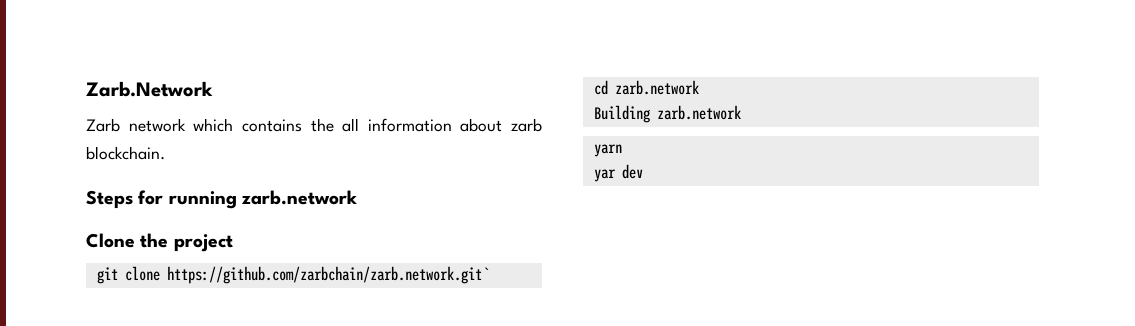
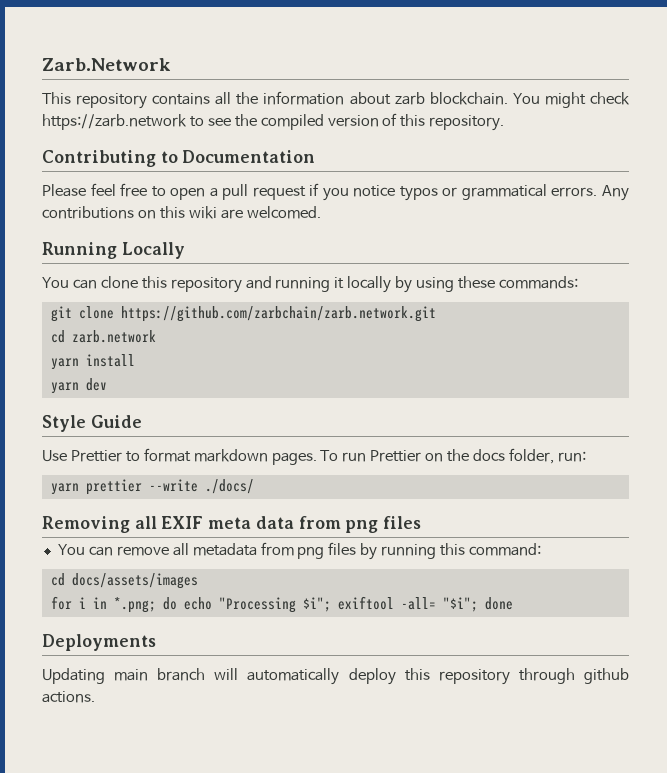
- Zarb network which contains the all information about zarb blockchain.
- Steps for running zarb.network
- Clone the project
+ This repository contains all the information about zarb blockchain. You might check https://zarb.network to see the compiled version of this repository.
+ Contributing to Documentation
+ Please feel free to open a pull request if you notice typos or grammatical errors. Any contributions on this wiki are welcomed.
+ Running Locally
+ You can clone this repository and running it locally by using these commands:
- git clone https://github.com/zarbchain/zarb.network.git`
+ git clone https://github.com/zarbchain/zarb.network.git
- Building zarb.network
- yarn
- yar dev
+ yarn install
+ yarn dev
+ Style Guide
+ Use Prettier to format markdown pages. To run Prettier on the docs folder, run:
+ yarn prettier --write ./docs/
+ Removing all EXIF meta data from png files
+ You can remove all metadata from png files by running this command:
+ cd docs/assets/images
+ for i in *.png; do echo "Processing $i"; exiftool -all= "$i"; done
+ Deployments
+ Updating main branch will automatically deploy this repository through github actions.

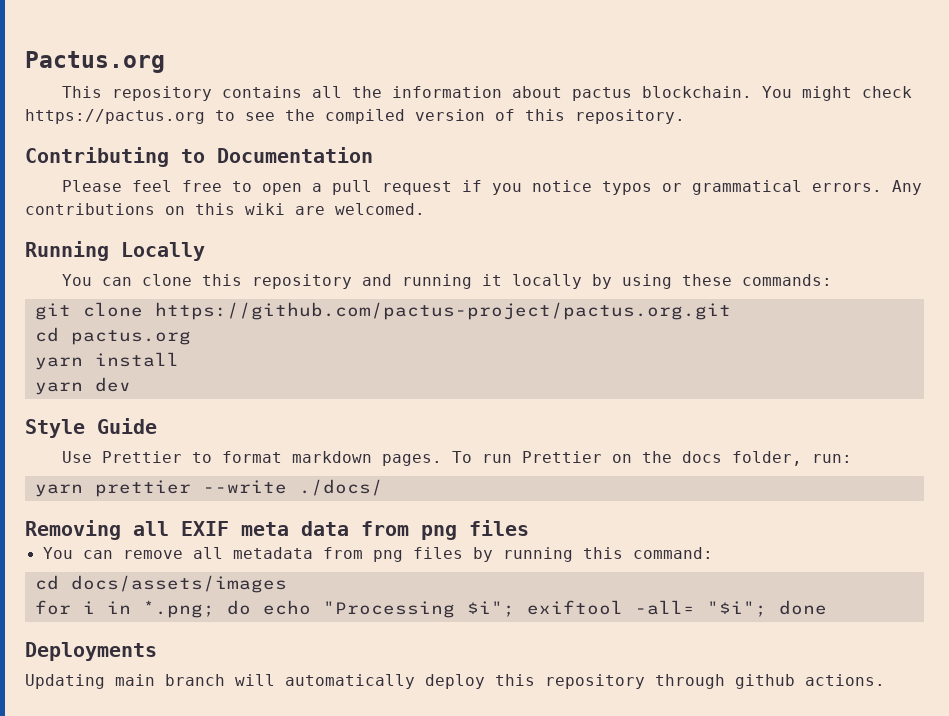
- Zarb.Network
+ Pactus.org
- This repository contains all the information about zarb blockchain.
+ This repository contains all the information about pactus blockchain.
- You might check https://zarb.network to see the compiled version of this repository.
+ You might check https://pactus.org to see the compiled version of this repository.
- git clone https://github.com/zarbchain/zarb.network.git
- cd zarb.network
+ git clone https://github.com/pactus-project/pactus.org.git
+ cd pactus.org

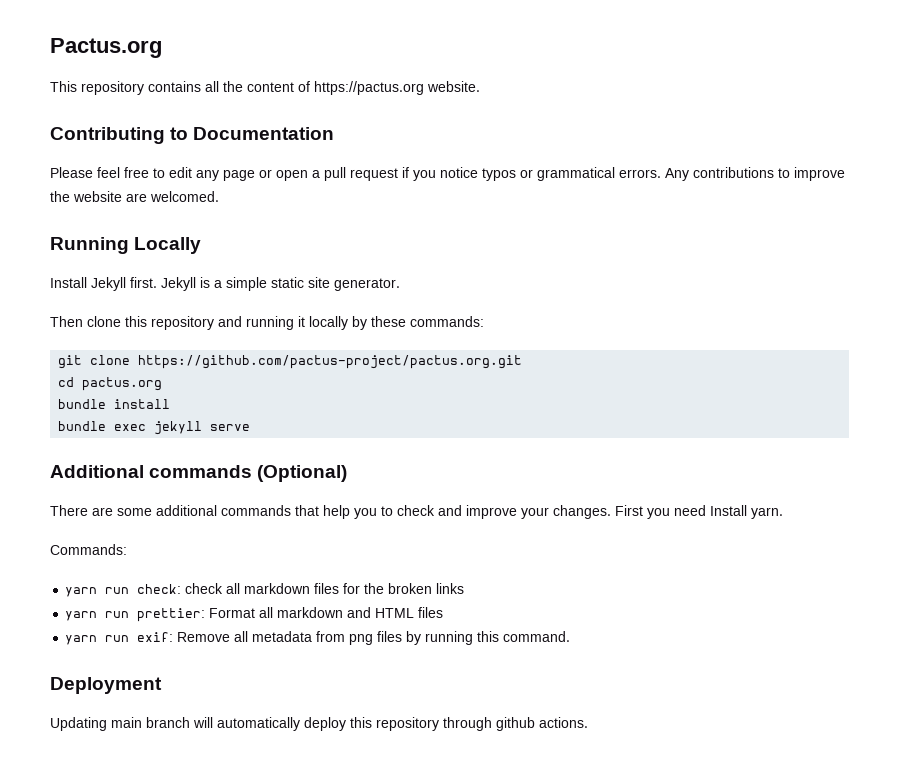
- This repository contains all the information about pactus blockchain. You might check https://pactus.org to see the compiled version of this repository.
+ This repository contains all the content of https://pactus.org website.
- Please feel free to open a pull request if you notice typos or grammatical errors.
+ Please feel free to edit any page or open a pull request if you notice typos or grammatical errors.
- Any contributions on this wiki are welcomed.
+ Any contributions to improve the website are welcomed.
- You can clone this repository and running it locally by using these commands:
+ Install Jekyll first. Jekyll is a simple static site generator.
+ Then clone this repository and running it locally by these commands:
- yarn install
+ bundle install
- yarn dev
- Style Guide
- Use Prettier to format markdown pages. To run Prettier on the docs folder, run:
- yarn prettier --write ./docs/
- Removing all EXIF meta data from png files
- You can remove all metadata from png files by running this command:
- cd docs/assets/images
- for i in *.png; do echo "Processing $i"; exiftool -all= "$i"; done
- Deployments
+ bundle exec jekyll serve
+ Additional commands (Optional)
+ There are some additional commands that help you to check and improve your changes. First you need Install yarn.
+ Commands:
+ yarn run check: check all markdown files for the broken links
+ yarn run prettier: Format all markdown and HTML files
+ yarn run exif: Remove all metadata from png files by running this command.
+ Deployment

